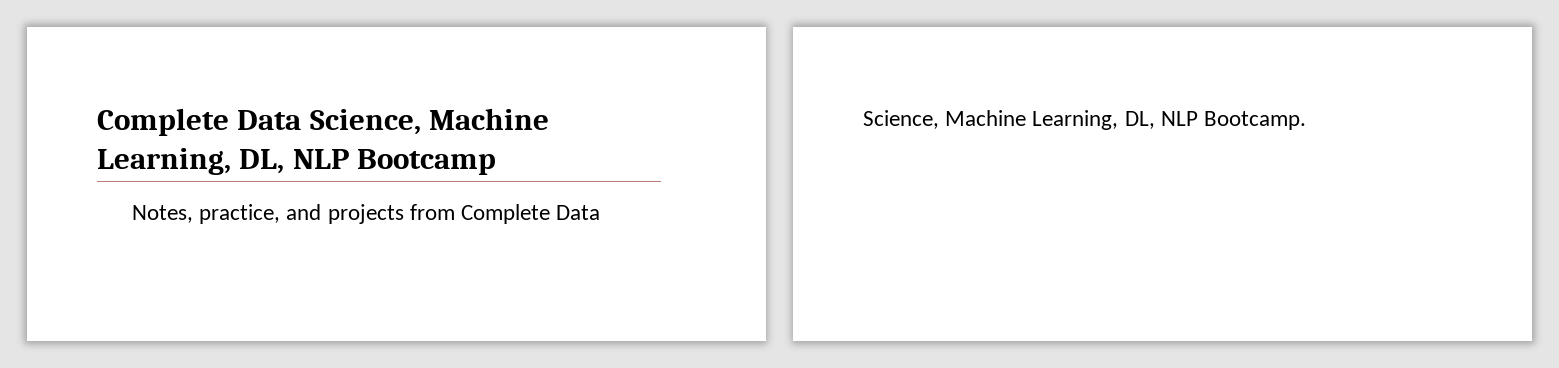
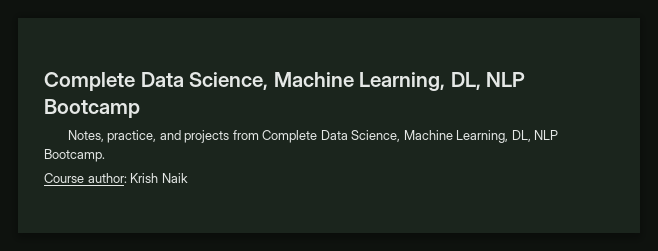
+ Course author: Krish Naik

